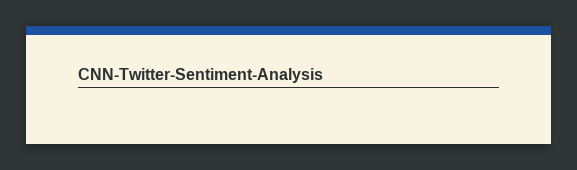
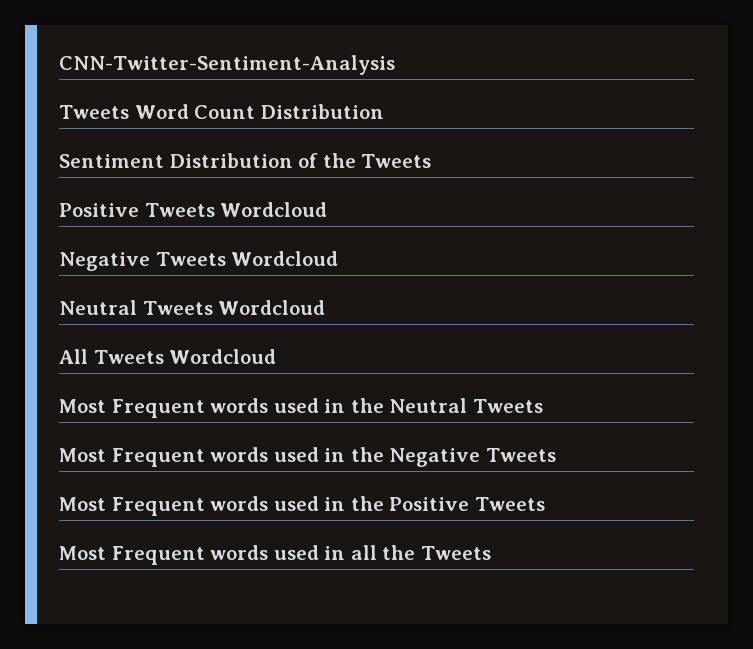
+ Tweets Word Count Distribution
+ Sentiment Distribution of the Tweets
+ Positive Tweets Wordcloud
+ Negative Tweets Wordcloud
+ Neutral Tweets Wordcloud
+ All Tweets Wordcloud
+ Most Frequent words used in the Neutral Tweets
+ Most Frequent words used in the Negative Tweets
+ Most Frequent words used in the Positive Tweets
+ Most Frequent words used in all the Tweets

